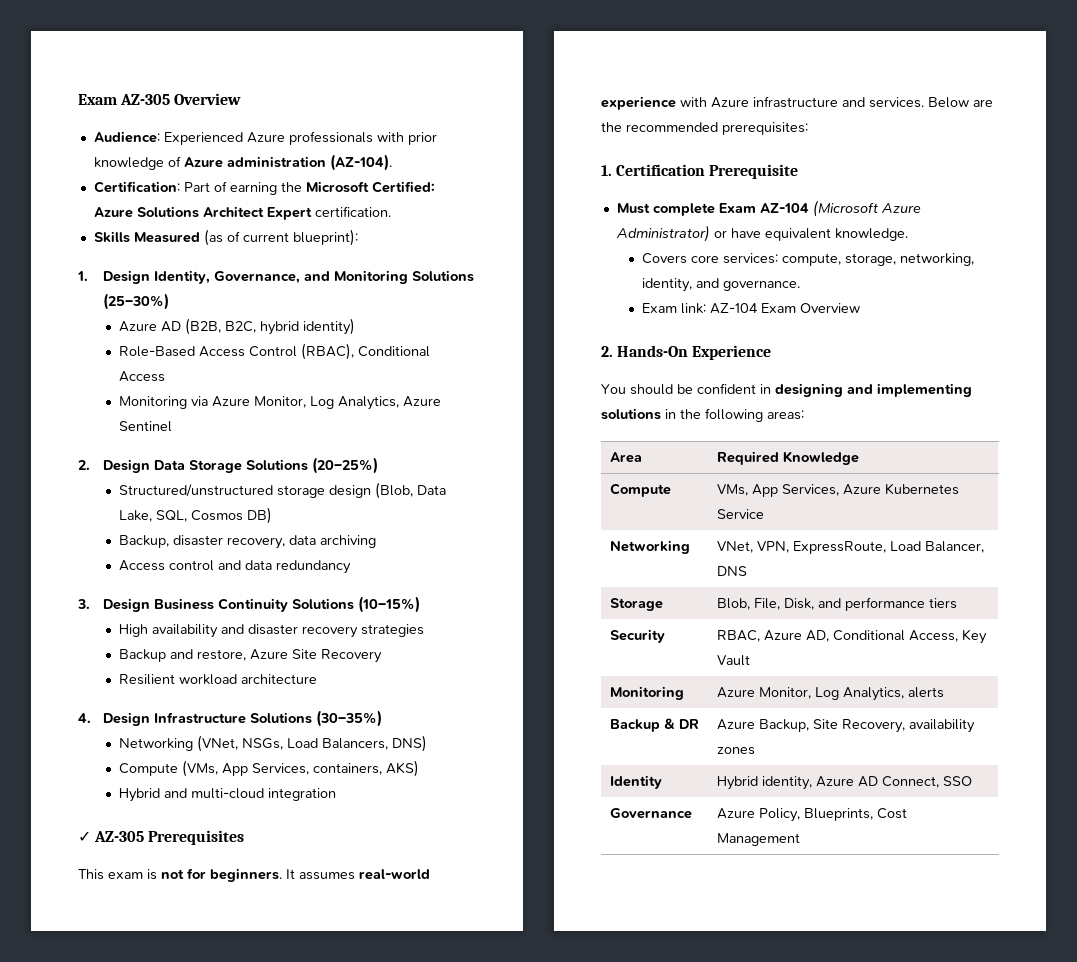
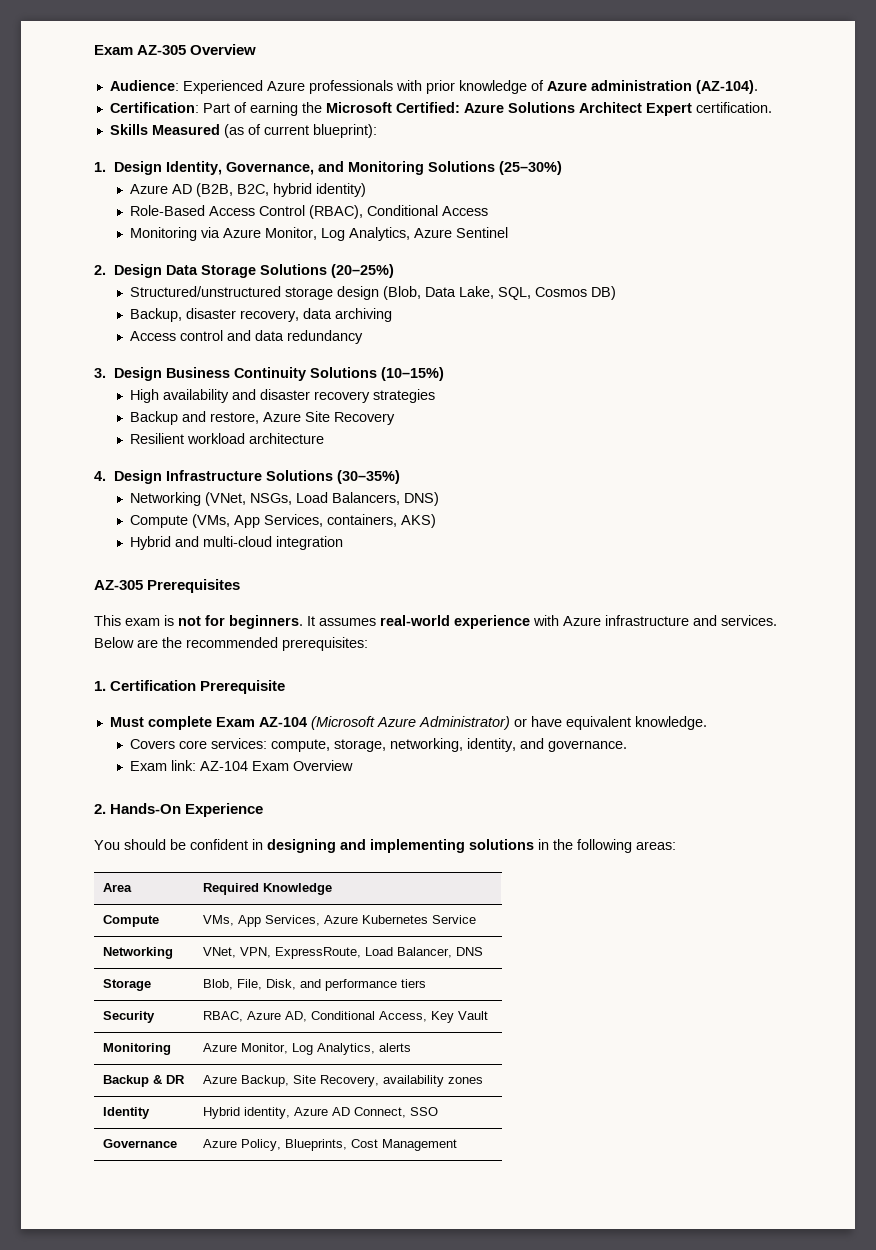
- ✓ AZ-305 Prerequisites
+ AZ-305 Prerequisites

